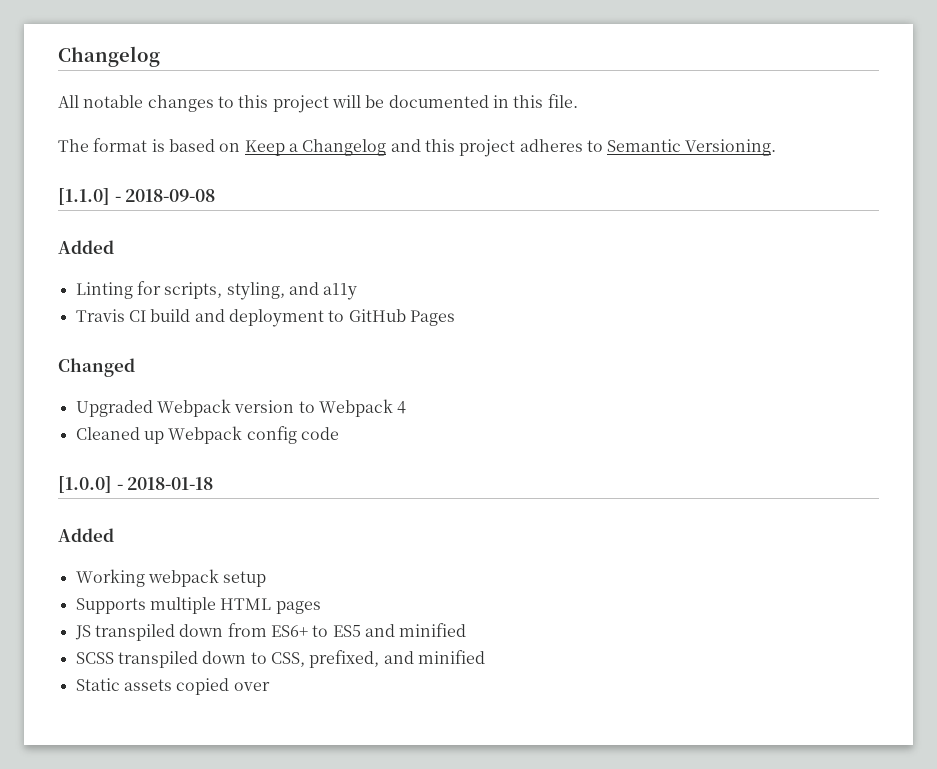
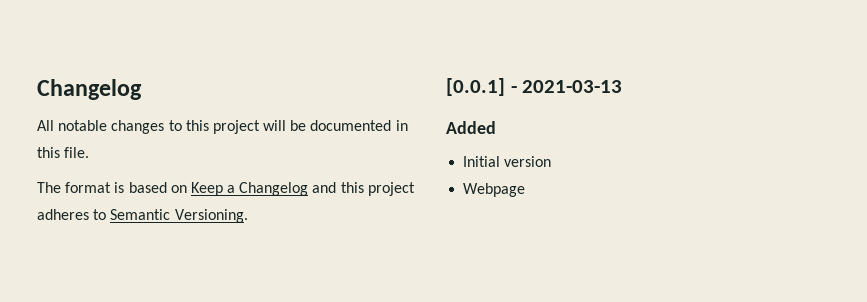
- [1.1.0] - 2018-09-08
+ [0.0.1] - 2021-03-13
  Added
- Linting for scripts, styling, and a11y
- Travis CI build and deployment to GitHub Pages
- Changed
- Upgraded Webpack version to Webpack 4
- Cleaned up Webpack config code
- [1.0.0] - 2018-01-18
- Added
- Working webpack setup
- Supports multiple HTML pages
- JS transpiled down from ES6+ to ES5 and minified
- SCSS transpiled down to CSS, prefixed, and minified
- Static assets copied over
+ Initial version
+ Webpage

